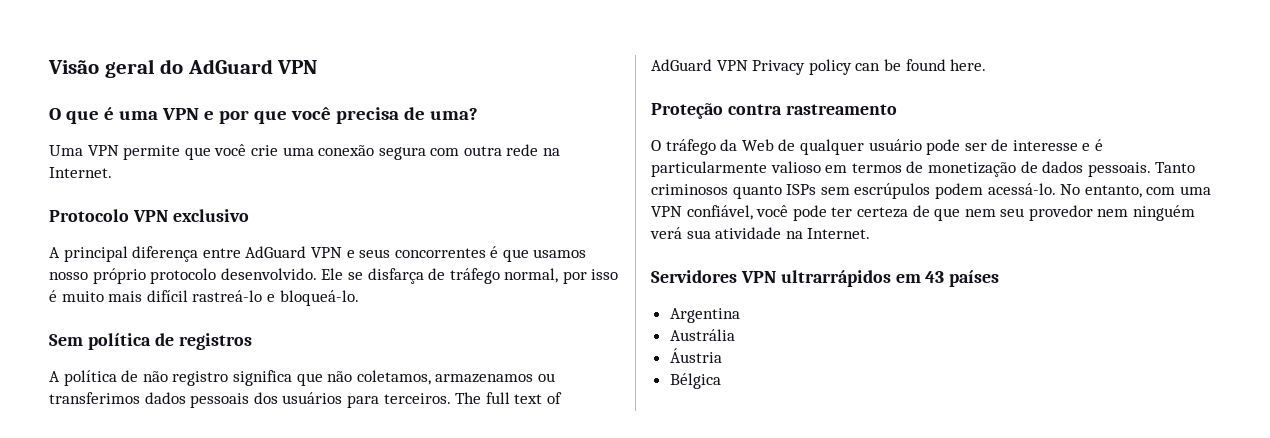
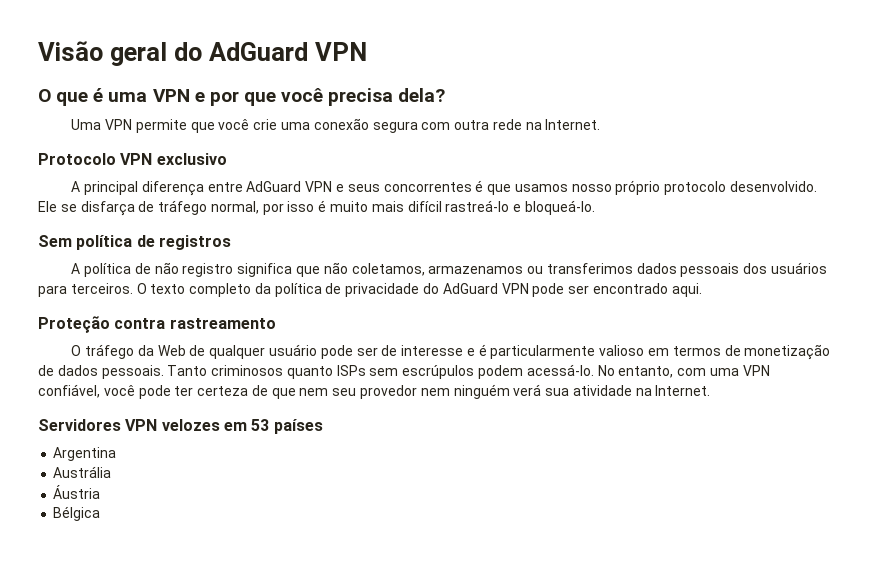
- O que é uma VPN e por que você precisa de uma?
+ O que é uma VPN e por que você precisa dela?
- The full text of AdGuard VPN Privacy policy can be found here.
+ O texto completo da política de privacidade do AdGuard VPN pode ser encontrado aqui.
- Servidores VPN ultrarrápidos em 43 países
+ Servidores VPN velozes em 53 países

